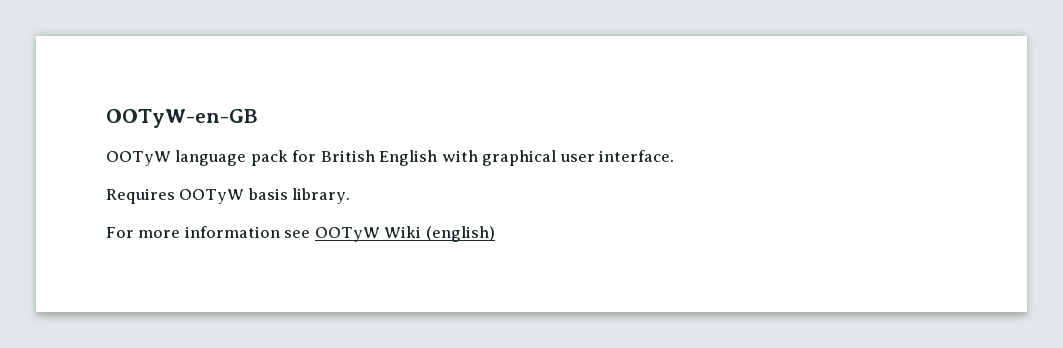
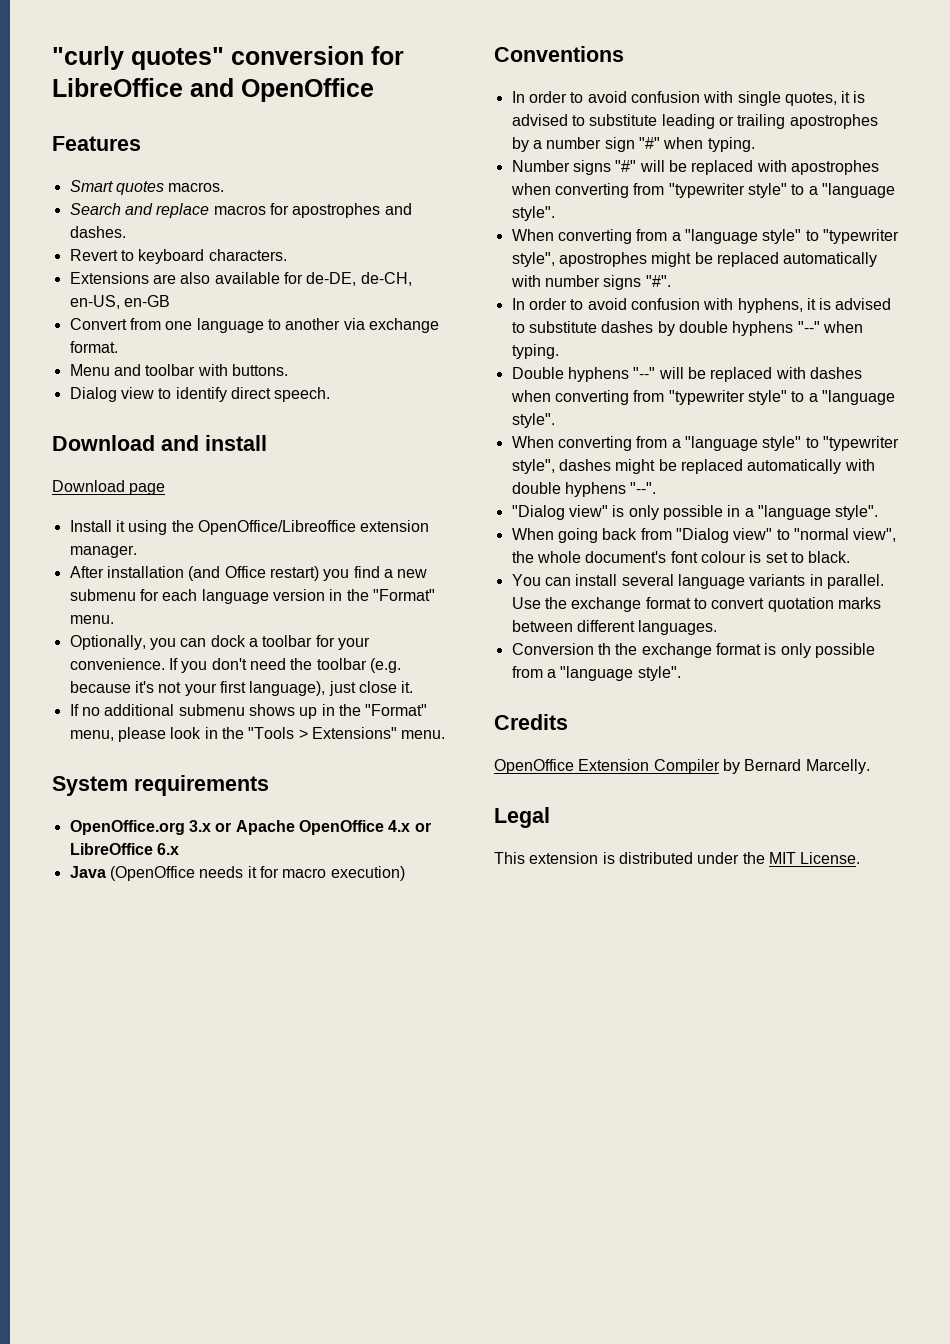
- OOTyW-en-GB
- OOTyW language pack for British English with graphical user interface.
- Requires OOTyW basis library.
- For more information see OOTyW Wiki (english)
+ "curly quotes" conversion for LibreOffice and OpenOffice
+ Features
+ Smart quotes macros.
+ Search and replace macros for apostrophes and dashes.
+ Revert to keyboard characters.
+ Extensions are also available for de-DE, de-CH, en-US, en-GB
+ Convert from one language to another via exchange format.
+ Menu and toolbar with buttons.
+ Dialog view to identify direct speech.
+ Download and install
+ Download page
+ Install it using the OpenOffice/Libreoffice extension manager.
+ After installation (and Office restart) you find a new submenu for each language version in the "Format" menu.
+ Optionally, you can dock a toolbar for your convenience. If you don't need the toolbar (e.g. because it's not your first language), just close it.
+ If no additional submenu shows up in the "Format" menu, please look in the "Tools > Extensions" menu.
+ System requirements
+ OpenOffice.org 3.x or Apache OpenOffice 4.x or LibreOffice 6.x
+ Java (OpenOffice needs it for macro execution)
+ Conventions
+ In order to avoid confusion with single quotes, it is advised to substitute leading or trailing apostrophes by a number sign "#" when typing.
+ Number signs "#" will be replaced with apostrophes when converting from "typewriter style" to a "language style".
+ When converting from a "language style" to "typewriter style", apostrophes might be replaced automatically with number signs "#".
+ In order to avoid confusion with hyphens, it is advised to substitute dashes by double hyphens "--" when typing.
+ Double hyphens "--" will be replaced with dashes when converting from "typewriter style" to a "language style".
+ When converting from a "language style" to "typewriter style", dashes might be replaced automatically with double hyphens "--".
+ "Dialog view" is only possible in a "language style".
+ When going back from "Dialog view" to "normal view", the whole document's font colour is set to black.
+ You can install several language variants in parallel. Use the exchange format to convert quotation marks between different languages.
+ Conversion th the exchange format is only possible from a "language style".
+ Credits
+ OpenOffice Extension Compiler by Bernard Marcelly.
+ Legal
+ This extension is distributed under the MIT License.

